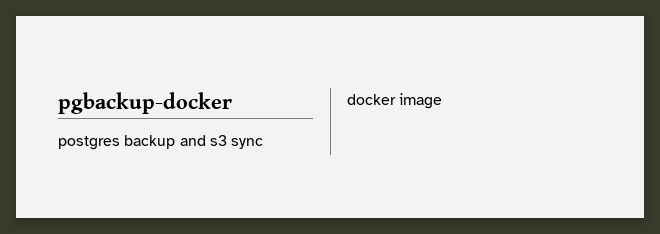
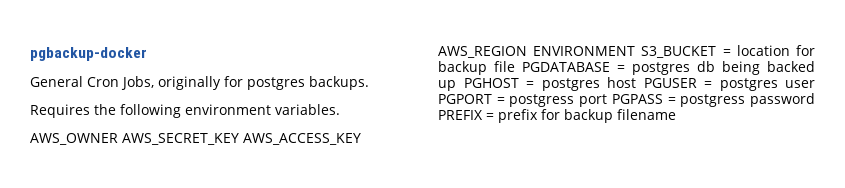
- postgres backup and s3 sync docker image
+ General Cron Jobs, originally for postgres backups.
+ Requires the following environment variables.
+ AWS_OWNER AWS_SECRET_KEY AWS_ACCESS_KEY AWS_REGION ENVIRONMENT S3_BUCKET = location for backup file PGDATABASE = postgres db being backed up PGHOST = postgres host PGUSER = postgres user PGPORT = postgress port PGPASS = postgress password PREFIX = prefix for backup filename

